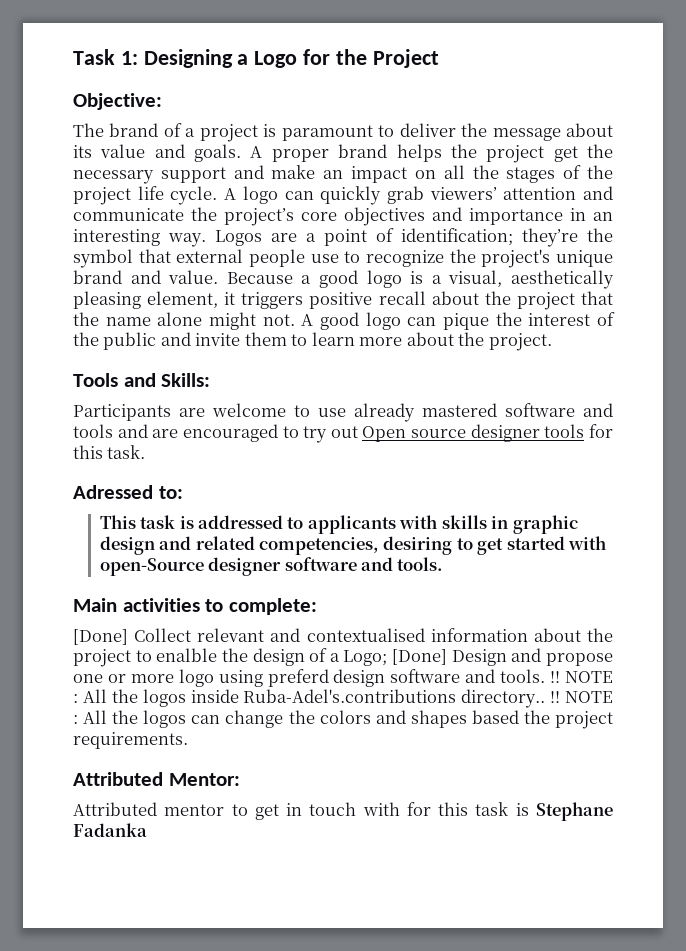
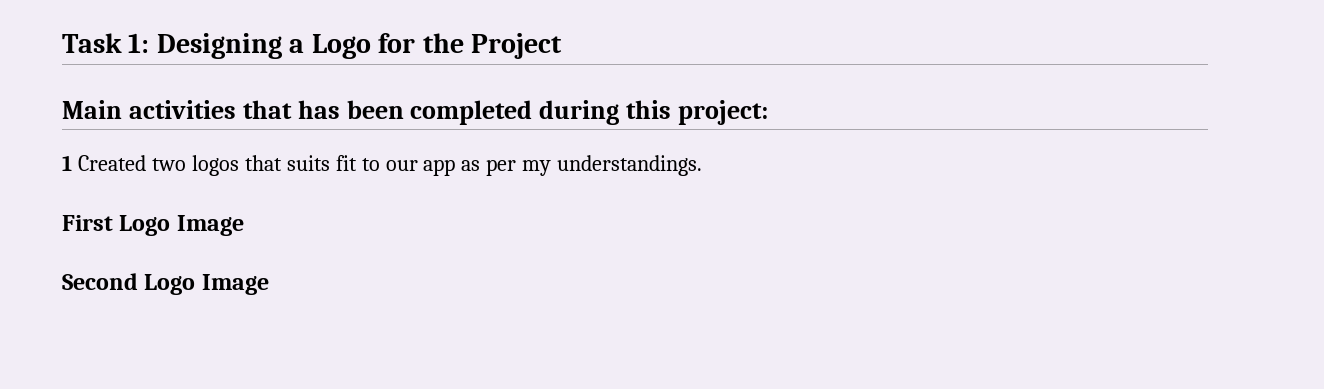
- Objective:
- The brand of a project is paramount to deliver the message about its value and goals. A proper brand helps the project get the necessary support and make an impact on all the stages of the project life cycle. A logo can quickly grab viewers’ attention and communicate the project’s core objectives and importance in an interesting way. Logos are a point of identification; they’re the symbol that external people use to recognize the project's unique brand and value. Because a good logo is a visual, aesthetically pleasing element, it triggers positive recall about the project that the name alone might not. A good logo can pique the interest of the public and invite them to learn more about the project.
- Tools and Skills:
- Participants are welcome to use already mastered software and tools and are encouraged to try out Open source designer tools for this task.
- Adressed to:
- This task is addressed to applicants with skills in graphic design and related competencies, desiring to get started with open-Source designer software and tools.
- Main activities to complete:
- [Done] Collect relevant and contextualised information about the project to enalble the design of a Logo; [Done] Design and propose one or more logo using preferd design software and tools. !! NOTE : All the logos inside Ruba-Adel's.contributions directory.. !! NOTE : All the logos can change the colors and shapes based the project requirements.
- Attributed Mentor:
- Attributed mentor to get in touch with for this task is Stephane Fadanka
+ Main activities that has been completed during this project:
+ 1 Created two logos that suits fit to our app as per my understandings.
+ First Logo Image
+ Second Logo Image

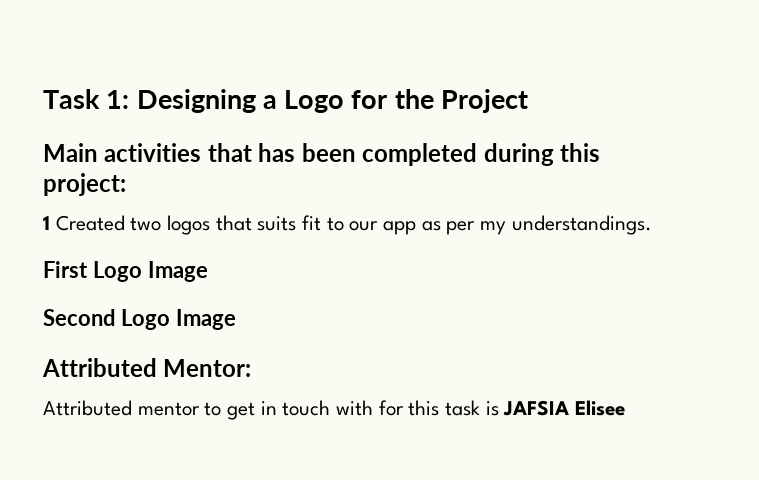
+ Attributed Mentor:
+ Attributed mentor to get in touch with for this task is JAFSIA Elisee

